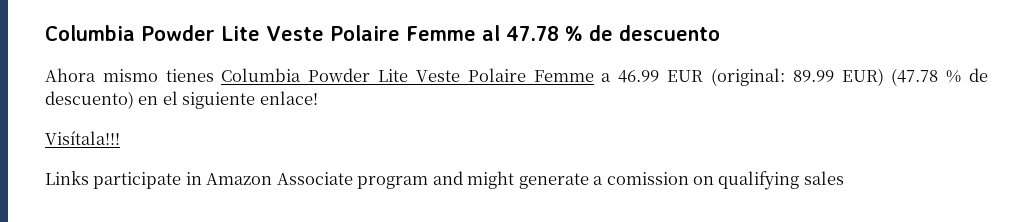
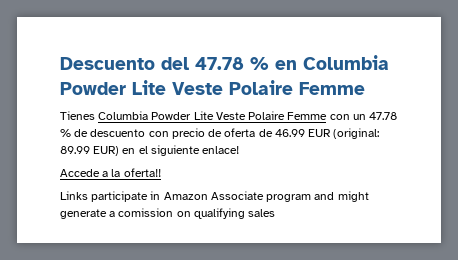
- Columbia Powder Lite Veste Polaire Femme al 47.78 % de descuento
- Ahora mismo tienes Columbia Powder Lite Veste Polaire Femme a 46.99 EUR (original: 89.99 EUR) (47.78 % de descuento) en el siguiente enlace!
+ Descuento del 47.78 % en Columbia Powder Lite Veste Polaire Femme
+ Tienes Columbia Powder Lite Veste Polaire Femme con un 47.78 % de descuento con precio de oferta de 46.99 EUR (original: 89.99 EUR) en el siguiente enlace!
- Visítala!!!
+ Accede a la oferta!!

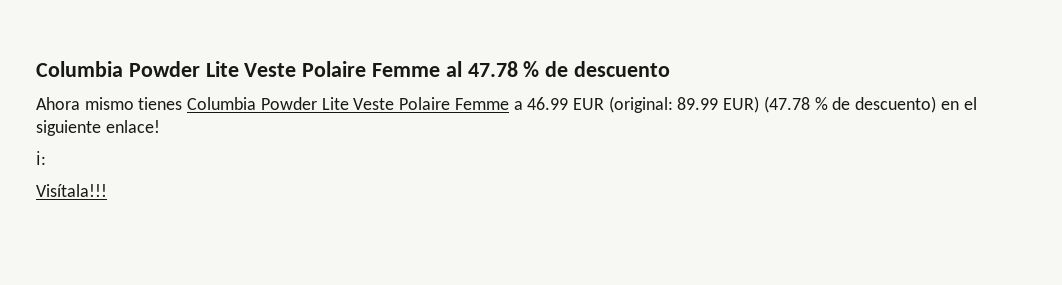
- Descuento del 47.78 % en Columbia Powder Lite Veste Polaire Femme
- Tienes Columbia Powder Lite Veste Polaire Femme con un 47.78 % de descuento con precio de oferta de 46.99 EUR (original: 89.99 EUR) en el siguiente enlace!
+ Columbia Powder Lite Veste Polaire Femme al 47.78 % de descuento
+ Ahora mismo tienes Columbia Powder Lite Veste Polaire Femme a 46.99 EUR (original: 89.99 EUR) (47.78 % de descuento) en el siguiente enlace!
- Accede a la oferta!!
- Links participate in Amazon Associate program and might generate a comission on qualifying sales
+ ℹ:
+ Visítala!!!

